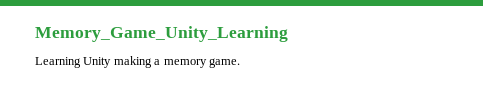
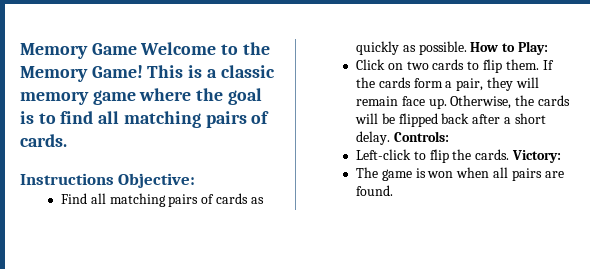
- Memory_Game_Unity_Learning
- Learning Unity making a memory game.
+ Memory Game Welcome to the Memory Game! This is a classic memory game where the goal is to find all matching pairs of cards.
+ Instructions Objective:
+ Find all matching pairs of cards as quickly as possible. How to Play:
+ Click on two cards to flip them. If the cards form a pair, they will remain face up. Otherwise, the cards will be flipped back after a short delay. Controls:
+ Left-click to flip the cards. Victory:
+ The game is won when all pairs are found.

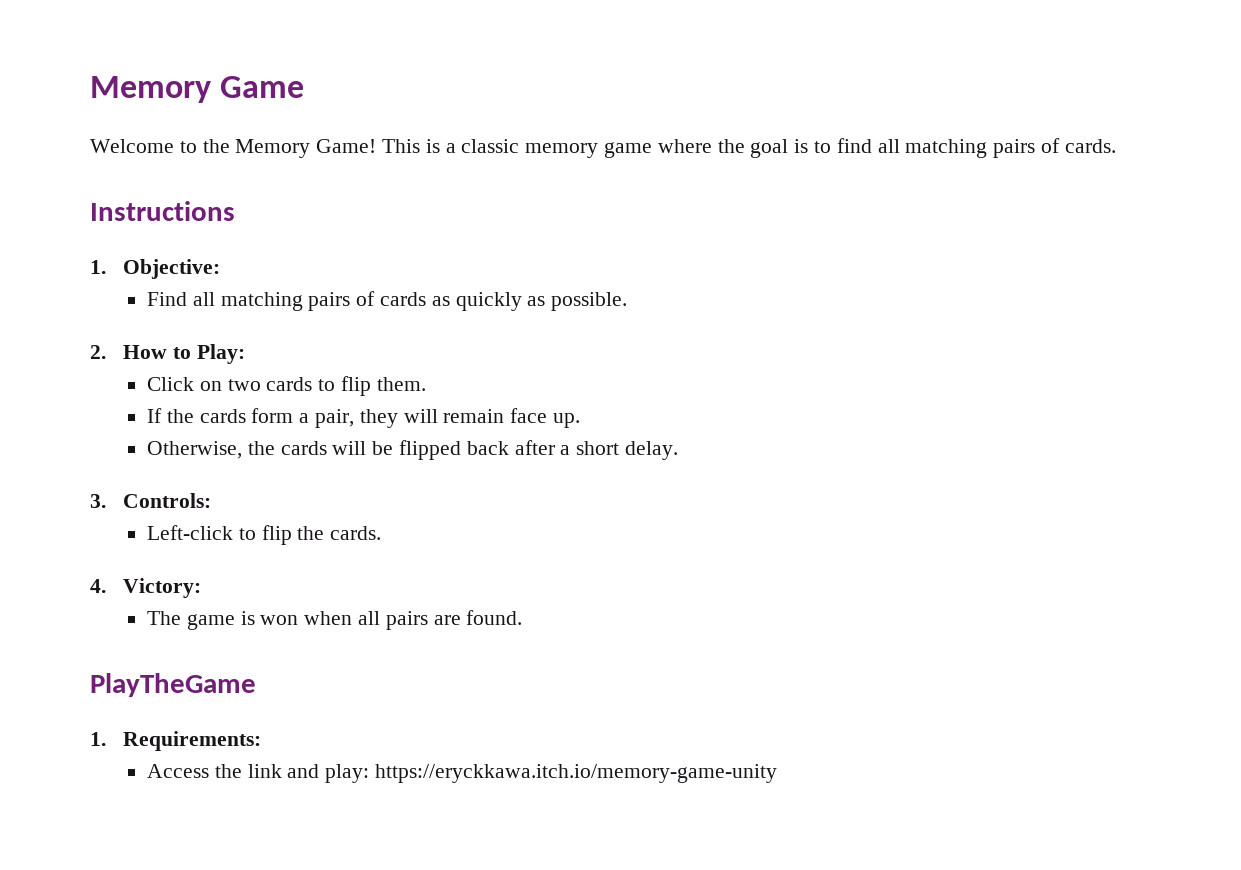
- Memory Game Welcome to the Memory Game!
+ Memory Game
+ Welcome to the Memory Game!
- Instructions Objective:
+ Instructions
+ 1. Objective:
- Find all matching pairs of cards as quickly as possible. How to Play:
+ Find all matching pairs of cards as quickly as possible.
+ 2. How to Play:
- Click on two cards to flip them. If the cards form a pair, they will remain face up. Otherwise, the cards will be flipped back after a short delay. Controls:
+ Click on two cards to flip them.
+ If the cards form a pair, they will remain face up.
+ Otherwise, the cards will be flipped back after a short delay.
+ 3. Controls:
- Left-click to flip the cards. Victory:
+ Left-click to flip the cards.
+ 4. Victory:
+ PlayTheGame
+ 1. Requirements:
+ Access the link and play: https://eryckkawa.itch.io/memory-game-unity

